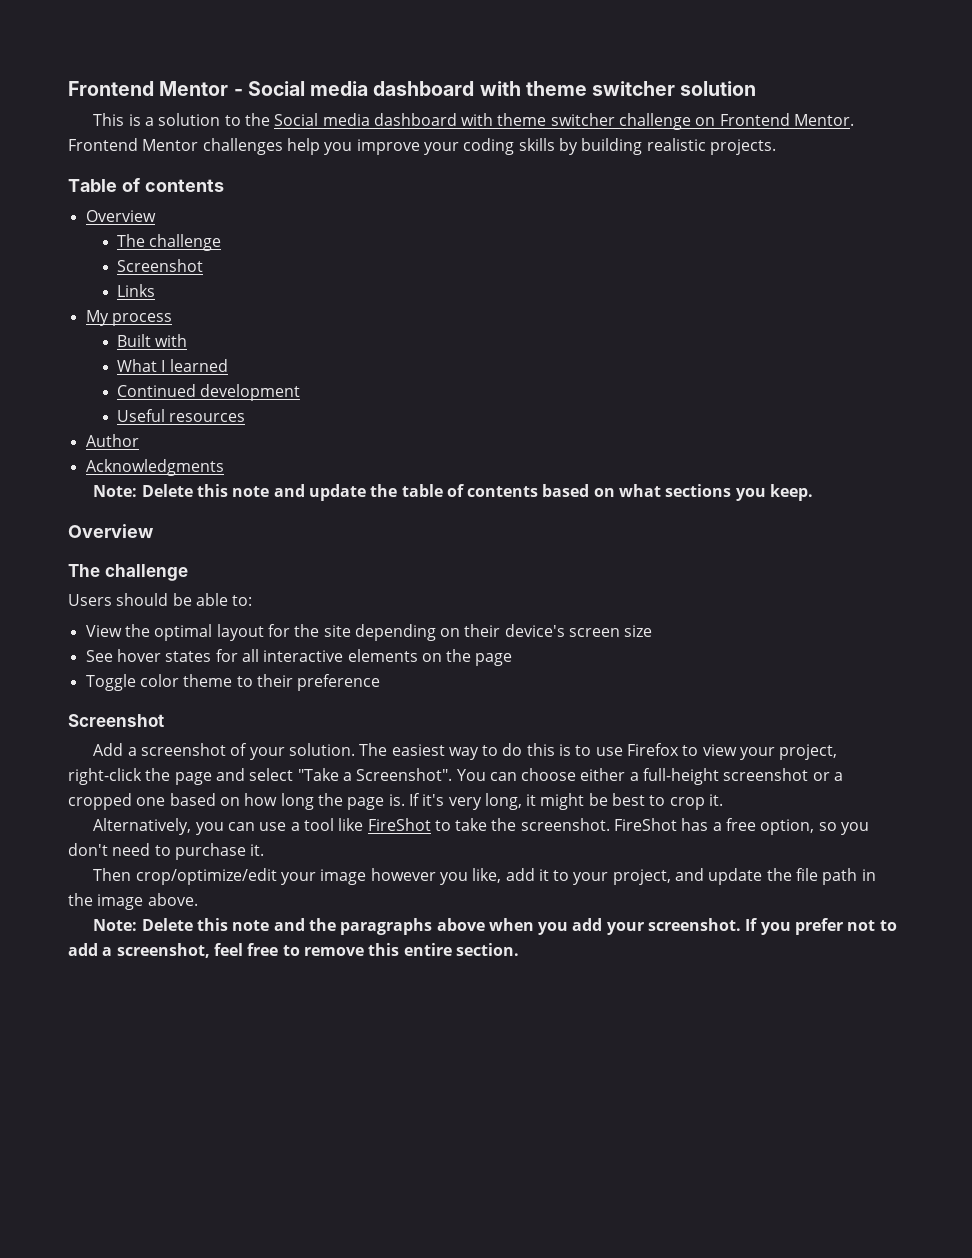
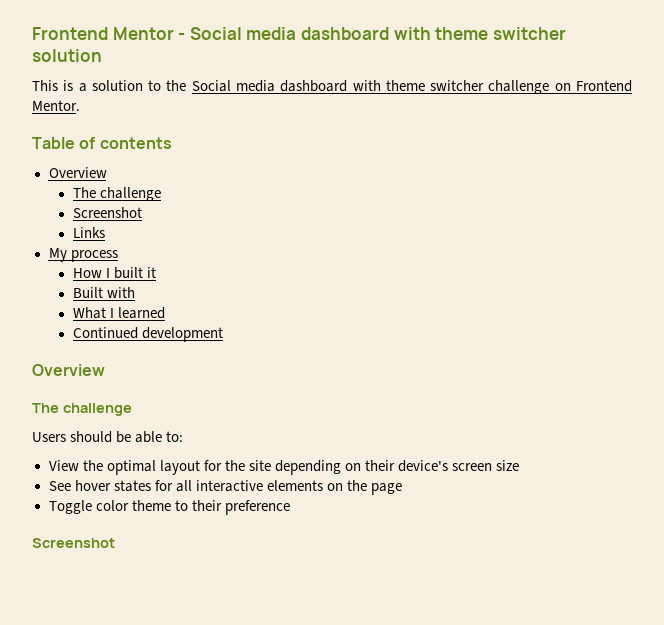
- Frontend Mentor challenges help you improve your coding skills by building realistic projects.
+ How I built it
- Useful resources
- Author
- Acknowledgments
- Note: Delete this note and update the table of contents based on what sections you keep.
- Add a screenshot of your solution. The easiest way to do this is to use Firefox to view your project, right-click the page and select "Take a Screenshot". You can choose either a full-height screenshot or a cropped one based on how long the page is. If it's very long, it might be best to crop it.
- Alternatively, you can use a tool like FireShot to take the screenshot. FireShot has a free option, so you don't need to purchase it.
- Then crop/optimize/edit your image however you like, add it to your project, and update the file path in the image above.
- Note: Delete this note and the paragraphs above when you add your screenshot. If you prefer not to add a screenshot, feel free to remove this entire section.

